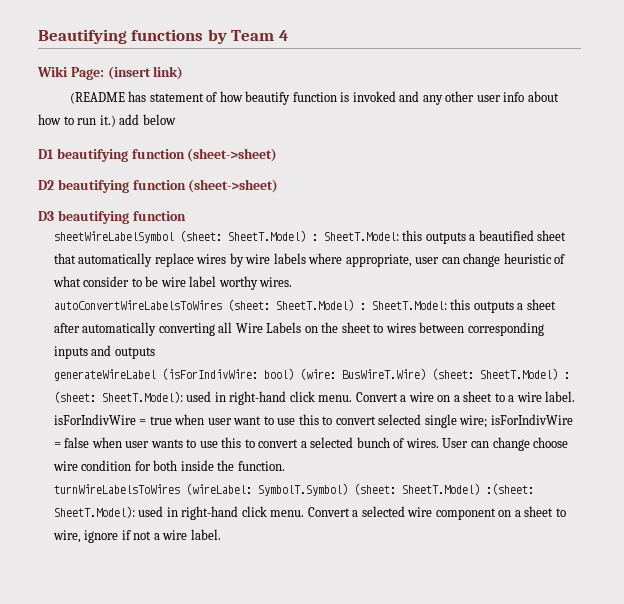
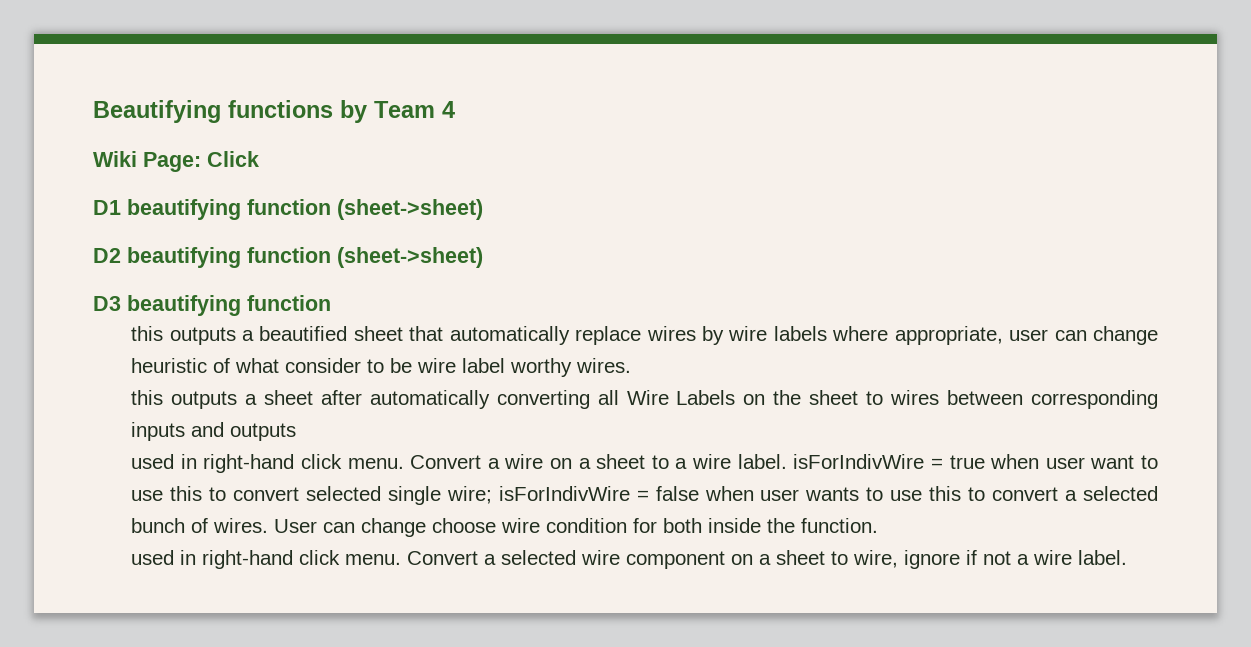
- Wiki Page: (insert link)
- (README has statement of how beautify function is invoked and any other user info about how to run it.) add below
+ Wiki Page: Click
- sheetWireLabelSymbol (sheet: SheetT.Model) : SheetT.Model: this outputs a beautified sheet that automatically replace wires by wire labels where appropriate, user can change heuristic of what consider to be wire label worthy wires.
+ this outputs a beautified sheet that automatically replace wires by wire labels where appropriate, user can change heuristic of what consider to be wire label worthy wires.
- autoConvertWireLabelsToWires (sheet: SheetT.Model) : SheetT.Model: this outputs a sheet after automatically converting all Wire Labels on the sheet to wires between corresponding inputs and outputs
- generateWireLabel (isForIndivWire: bool) (wire: BusWireT.Wire) (sheet: SheetT.Model) : (sheet: SheetT.Model): used in right-hand click menu.
+ this outputs a sheet after automatically converting all Wire Labels on the sheet to wires between corresponding inputs and outputs
+ used in right-hand click menu.
  User can change choose wire condition for both inside the function.
- turnWireLabelsToWires (wireLabel: SymbolT.Symbol) (sheet: SheetT.Model) :(sheet: SheetT.Model): used in right-hand click menu.
+ used in right-hand click menu.

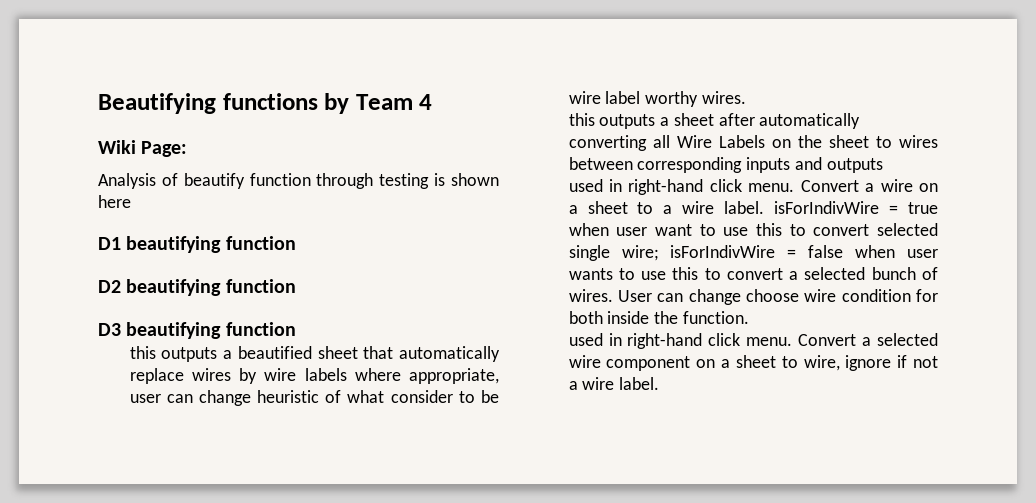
- Wiki Page: Click
+ Wiki Page:
+ Analysis of beautify function through testing is shown here
- D1 beautifying function (sheet->sheet)
+ D1 beautifying function
- D2 beautifying function (sheet->sheet)
+ D2 beautifying function

